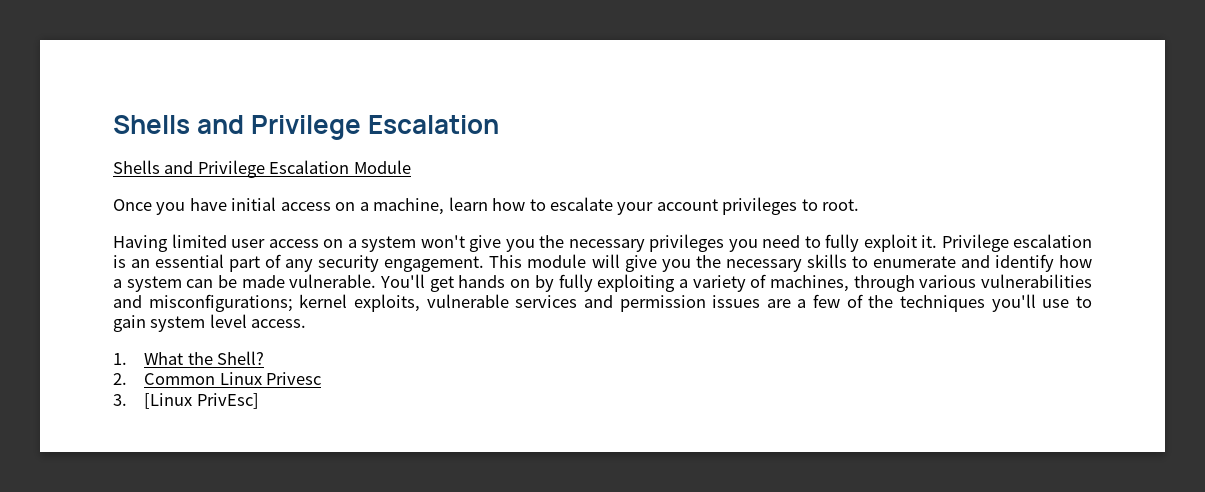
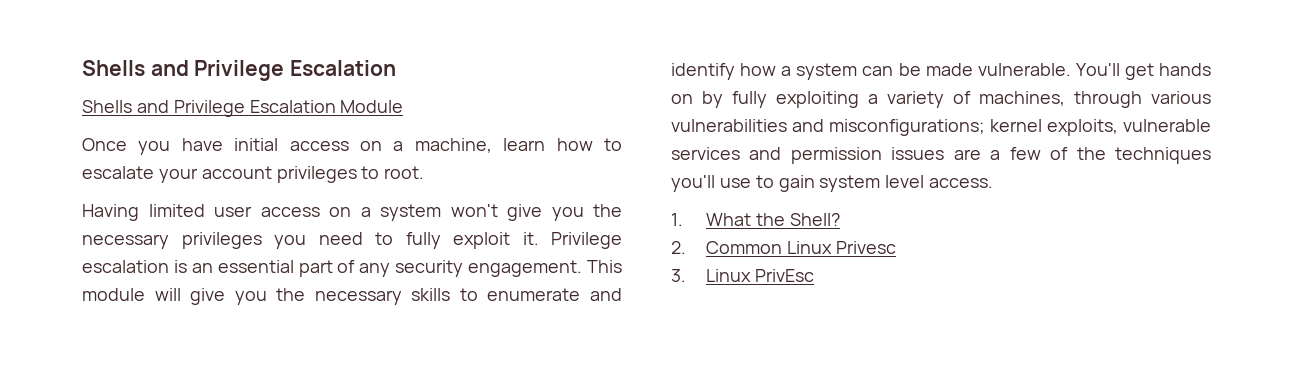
- 3. [Linux PrivEsc]
+ 3. Linux PrivEsc

